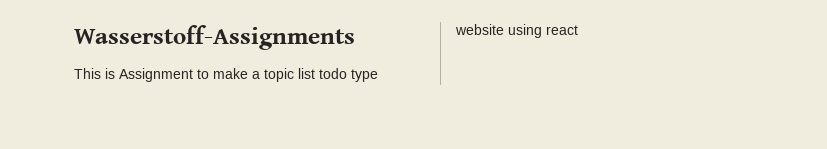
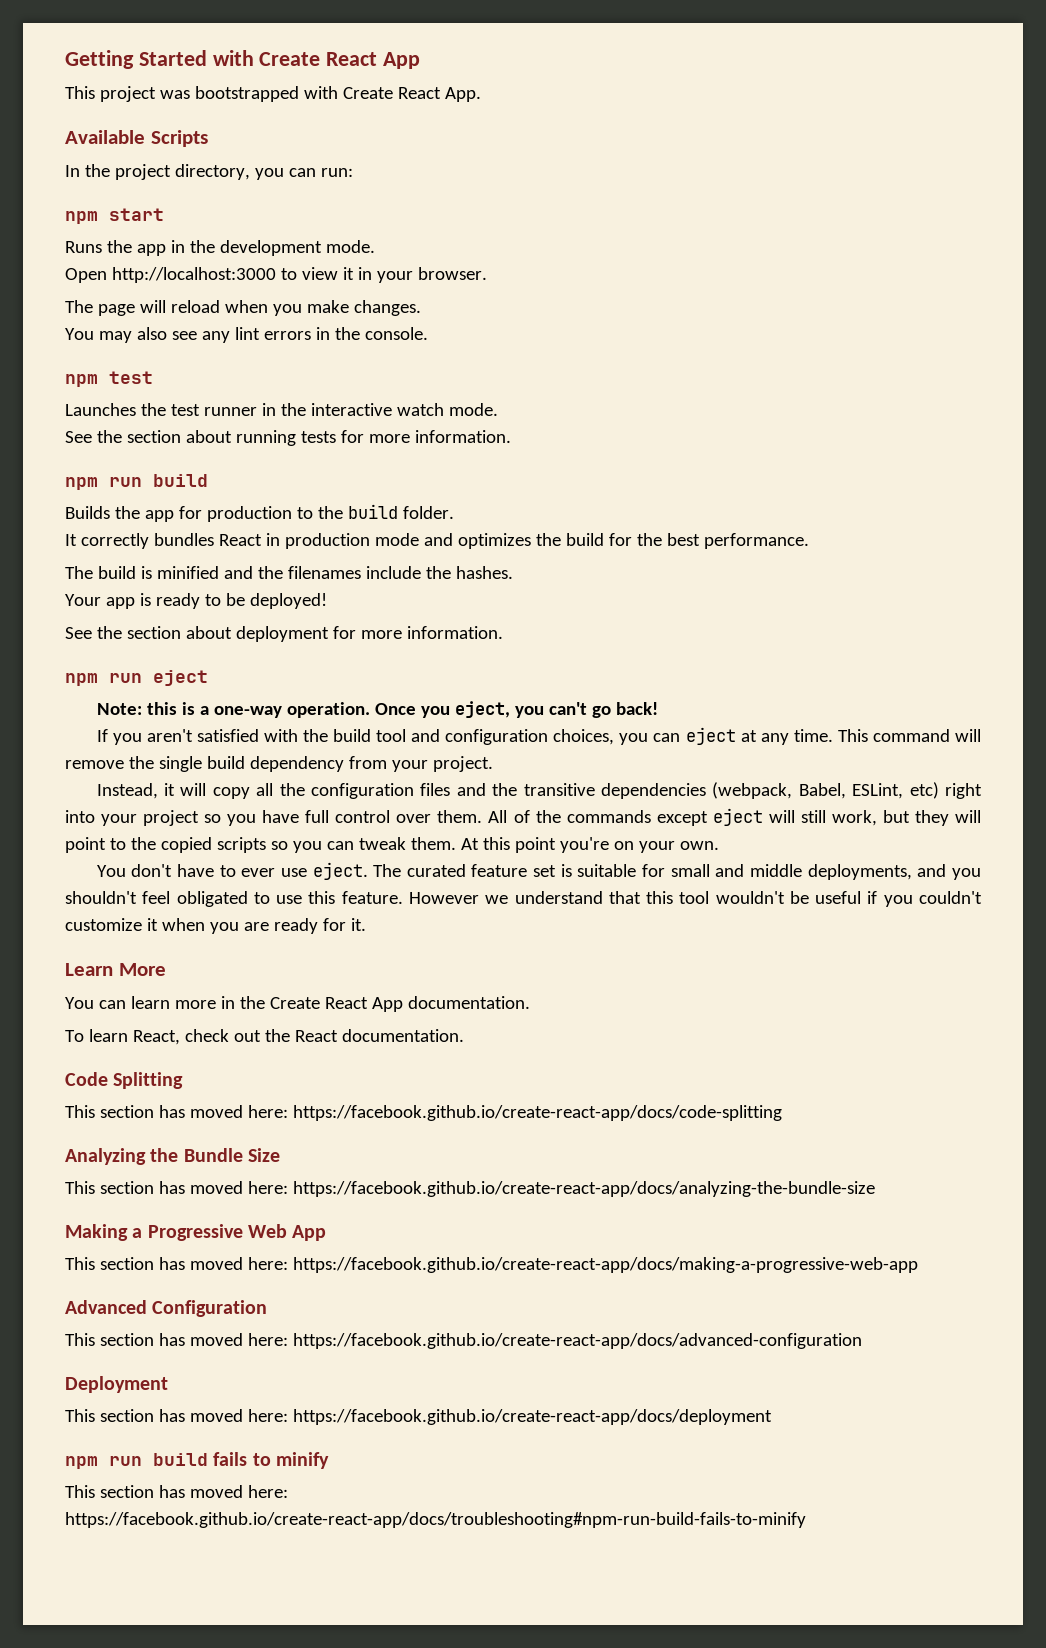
- Wasserstoff-Assignments
- This is Assignment to make a topic list todo type website using react
+ Getting Started with Create React App
+ This project was bootstrapped with Create React App.
+ Available Scripts
+ In the project directory, you can run:
+ npm start
+ Runs the app in the development mode.
+ Open http://localhost:3000 to view it in your browser.
+ The page will reload when you make changes.
+ You may also see any lint errors in the console.
+ npm test
+ Launches the test runner in the interactive watch mode.
+ See the section about running tests for more information.
+ npm run build
+ Builds the app for production to the build folder.
+ It correctly bundles React in production mode and optimizes the build for the best performance.
+ The build is minified and the filenames include the hashes.
+ Your app is ready to be deployed!
+ See the section about deployment for more information.
+ npm run eject
+ Note: this is a one-way operation. Once you eject, you can't go back!
+ If you aren't satisfied with the build tool and configuration choices, you can eject at any time. This command will remove the single build dependency from your project.
+ Instead, it will copy all the configuration files and the transitive dependencies (webpack, Babel, ESLint, etc) right into your project so you have full control over them. All of the commands except eject will still work, but they will point to the copied scripts so you can tweak them. At this point you're on your own.
+ You don't have to ever use eject. The curated feature set is suitable for small and middle deployments, and you shouldn't feel obligated to use this feature. However we understand that this tool wouldn't be useful if you couldn't customize it when you are ready for it.
+ Learn More
+ You can learn more in the Create React App documentation.
+ To learn React, check out the React documentation.
+ Code Splitting
+ This section has moved here: https://facebook.github.io/create-react-app/docs/code-splitting
+ Analyzing the Bundle Size
+ This section has moved here: https://facebook.github.io/create-react-app/docs/analyzing-the-bundle-size
+ Making a Progressive Web App
+ This section has moved here: https://facebook.github.io/create-react-app/docs/making-a-progressive-web-app
+ Advanced Configuration
+ This section has moved here: https://facebook.github.io/create-react-app/docs/advanced-configuration
+ Deployment
+ This section has moved here: https://facebook.github.io/create-react-app/docs/deployment
+ npm run build fails to minify
+ This section has moved here: https://facebook.github.io/create-react-app/docs/troubleshooting#npm-run-build-fails-to-minify

